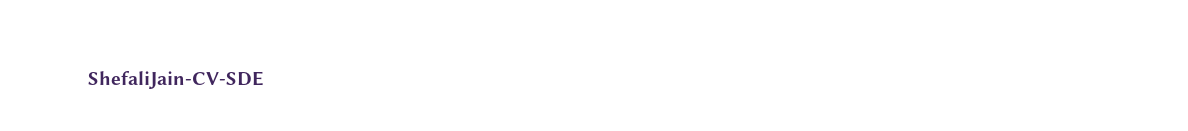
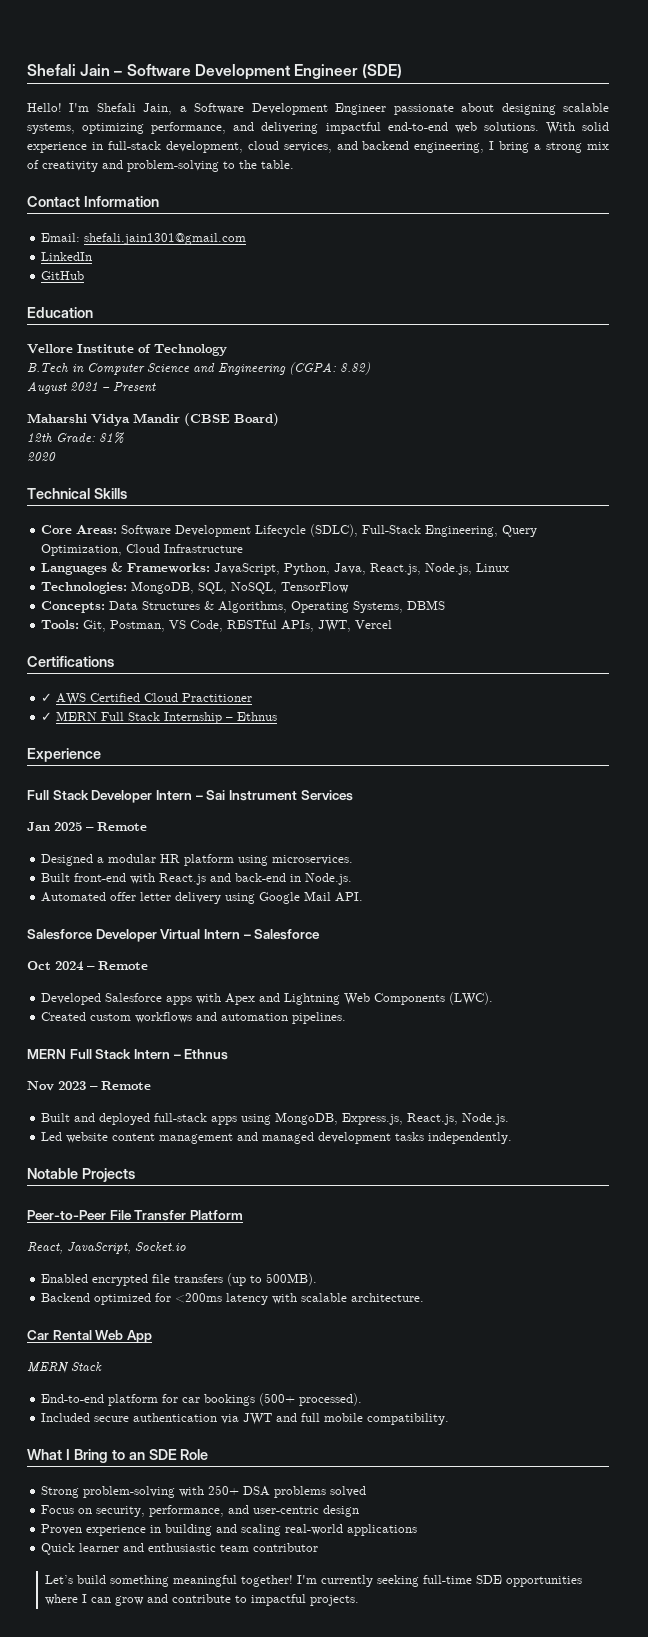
- ShefaliJain-CV-SDE
+ Shefali Jain – Software Development Engineer (SDE)
+ Hello! I'm Shefali Jain, a Software Development Engineer passionate about designing scalable systems, optimizing performance, and delivering impactful end-to-end web solutions. With solid experience in full-stack development, cloud services, and backend engineering, I bring a strong mix of creativity and problem-solving to the table.
+ Contact Information
+ Email: shefali.jain1301@gmail.com
+ LinkedIn
+ GitHub
+ Education
+ Vellore Institute of Technology
+ B.Tech in Computer Science and Engineering (CGPA: 8.82)
+ August 2021 – Present
+ Maharshi Vidya Mandir (CBSE Board)
+ 12th Grade: 81%
+ 2020
+ Technical Skills
+ Core Areas: Software Development Lifecycle (SDLC), Full-Stack Engineering, Query Optimization, Cloud Infrastructure
+ Languages & Frameworks: JavaScript, Python, Java, React.js, Node.js, Linux
+ Technologies: MongoDB, SQL, NoSQL, TensorFlow
+ Concepts: Data Structures & Algorithms, Operating Systems, DBMS
+ Tools: Git, Postman, VS Code, RESTful APIs, JWT, Vercel
+ Certifications
+ ✓ AWS Certified Cloud Practitioner
+ ✓ MERN Full Stack Internship – Ethnus
+ Experience
+ Full Stack Developer Intern – Sai Instrument Services
+ Jan 2025 – Remote
+ Designed a modular HR platform using microservices.
+ Built front-end with React.js and back-end in Node.js.
+ Automated offer letter delivery using Google Mail API.
+ Salesforce Developer Virtual Intern – Salesforce
+ Oct 2024 – Remote
+ Developed Salesforce apps with Apex and Lightning Web Components (LWC).
+ Created custom workflows and automation pipelines.
+ MERN Full Stack Intern – Ethnus
+ Nov 2023 – Remote
+ Built and deployed full-stack apps using MongoDB, Express.js, React.js, Node.js.
+ Led website content management and managed development tasks independently.
+ Notable Projects
+ Peer-to-Peer File Transfer Platform
+ React, JavaScript, Socket.io
+ Enabled encrypted file transfers (up to 500MB).
+ Backend optimized for <200ms latency with scalable architecture.
+ Car Rental Web App
+ MERN Stack
+ End-to-end platform for car bookings (500+ processed).
+ Included secure authentication via JWT and full mobile compatibility.
+ What I Bring to an SDE Role
+ Strong problem-solving with 250+ DSA problems solved
+ Focus on security, performance, and user-centric design
+ Proven experience in building and scaling real-world applications
+ Quick learner and enthusiastic team contributor
+ Let’s build something meaningful together! I'm currently seeking full-time SDE opportunities where I can grow and contribute to impactful projects.

